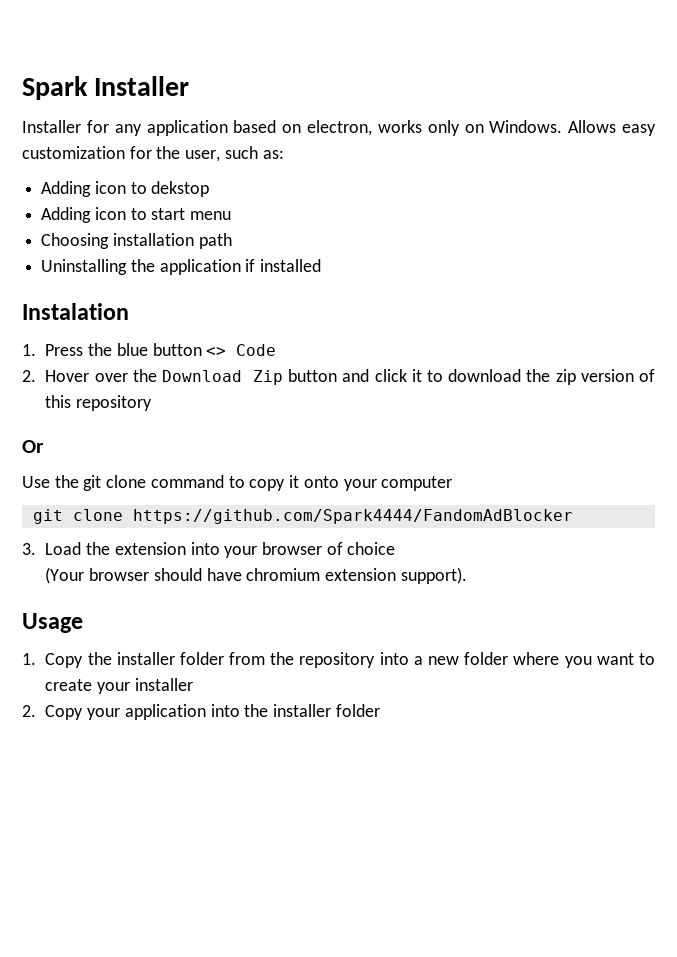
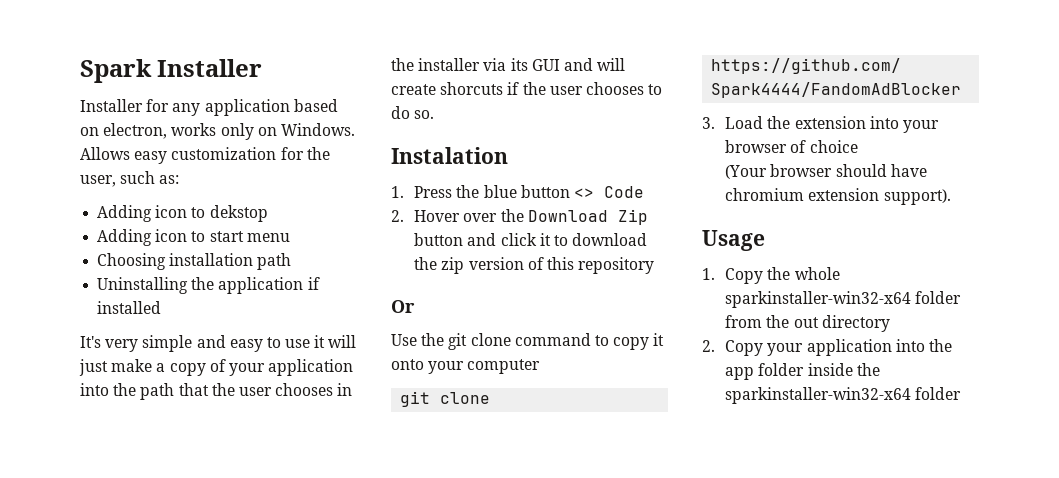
+ It's very simple and easy to use it will just make a copy of your application into the path that the user chooses in the installer via its GUI and will create shorcuts if the user chooses to do so.
- 1. Copy the installer folder from the repository into a new folder where you want to create your installer
+ 1. Copy the whole sparkinstaller-win32-x64 folder from the out directory
- 2. Copy your application into the installer folder
+ 2. Copy your application into the app folder inside the sparkinstaller-win32-x64 folder

